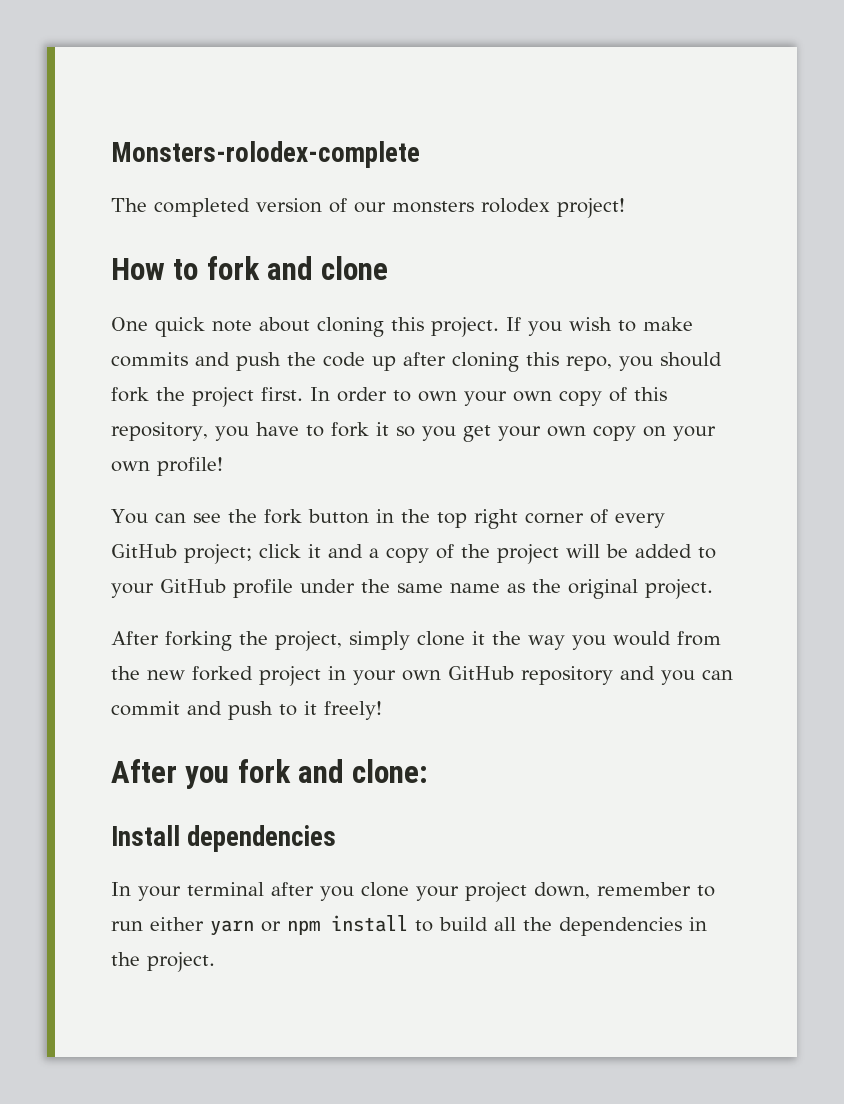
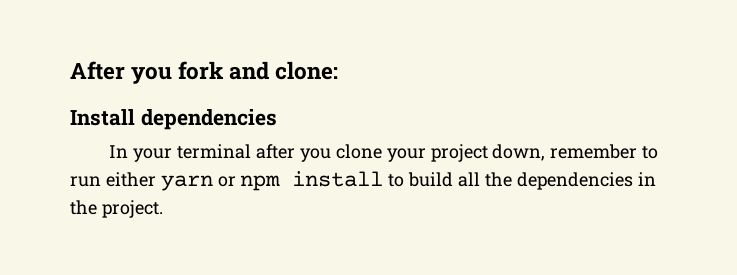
- Monsters-rolodex-complete
- The completed version of our monsters rolodex project!
- How to fork and clone
- One quick note about cloning this project. If you wish to make commits and push the code up after cloning this repo, you should fork the project first. In order to own your own copy of this repository, you have to fork it so you get your own copy on your own profile!
- You can see the fork button in the top right corner of every GitHub project; click it and a copy of the project will be added to your GitHub profile under the same name as the original project.
- After forking the project, simply clone it the way you would from the new forked project in your own GitHub repository and you can commit and push to it freely!

